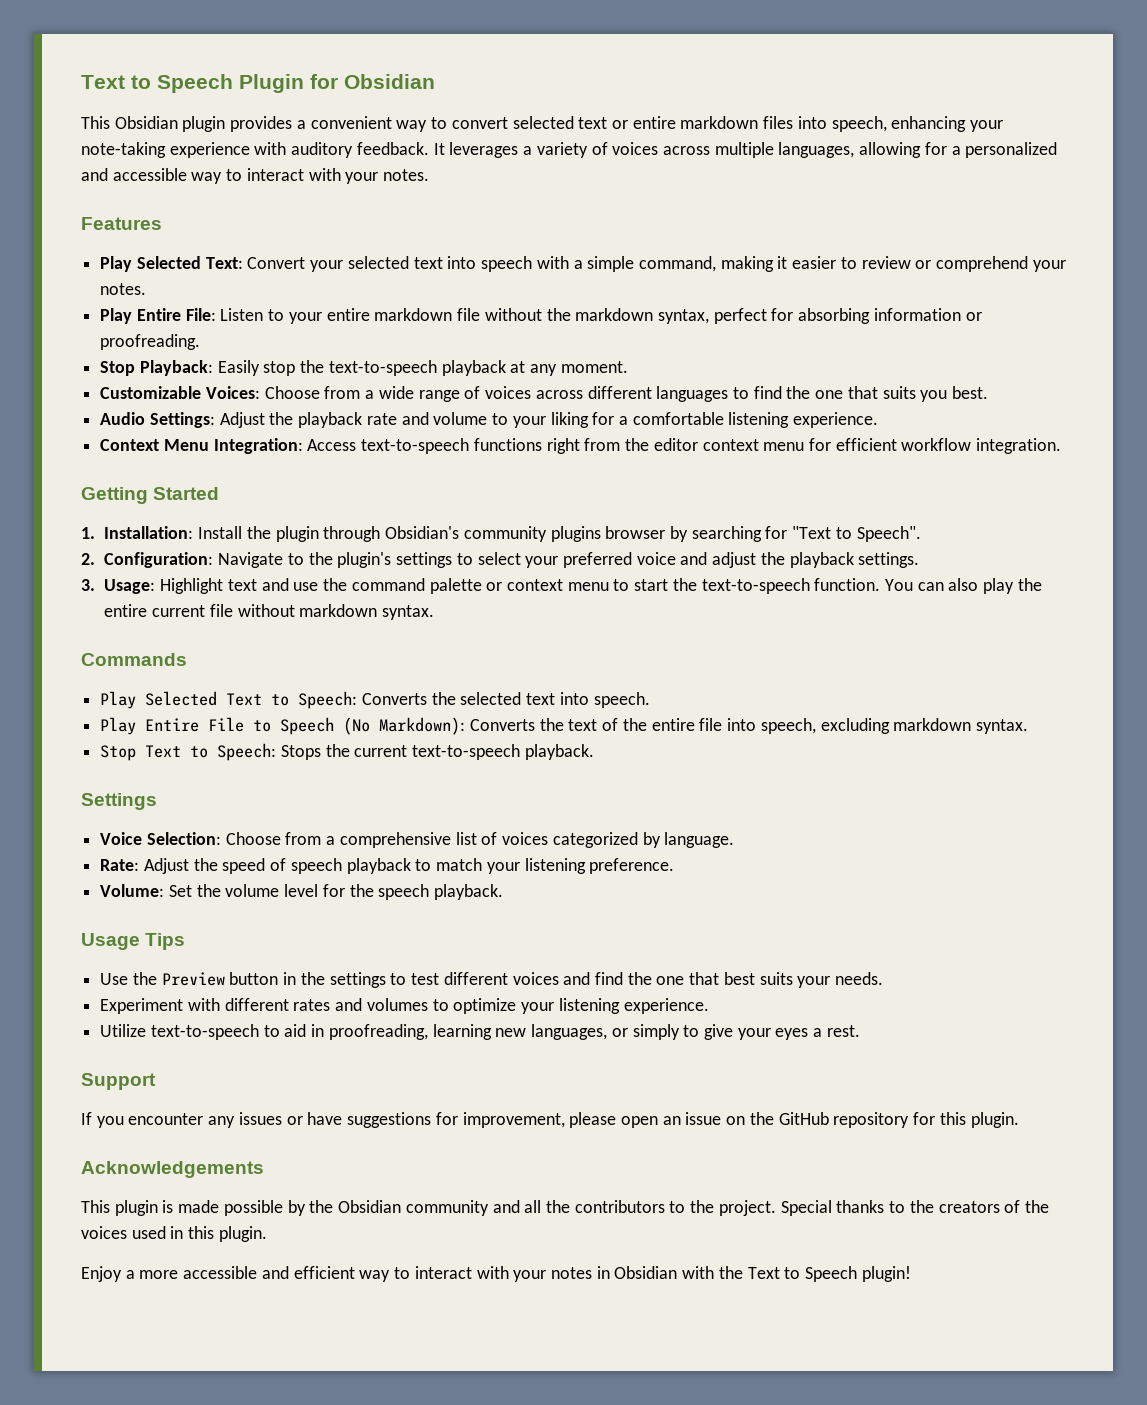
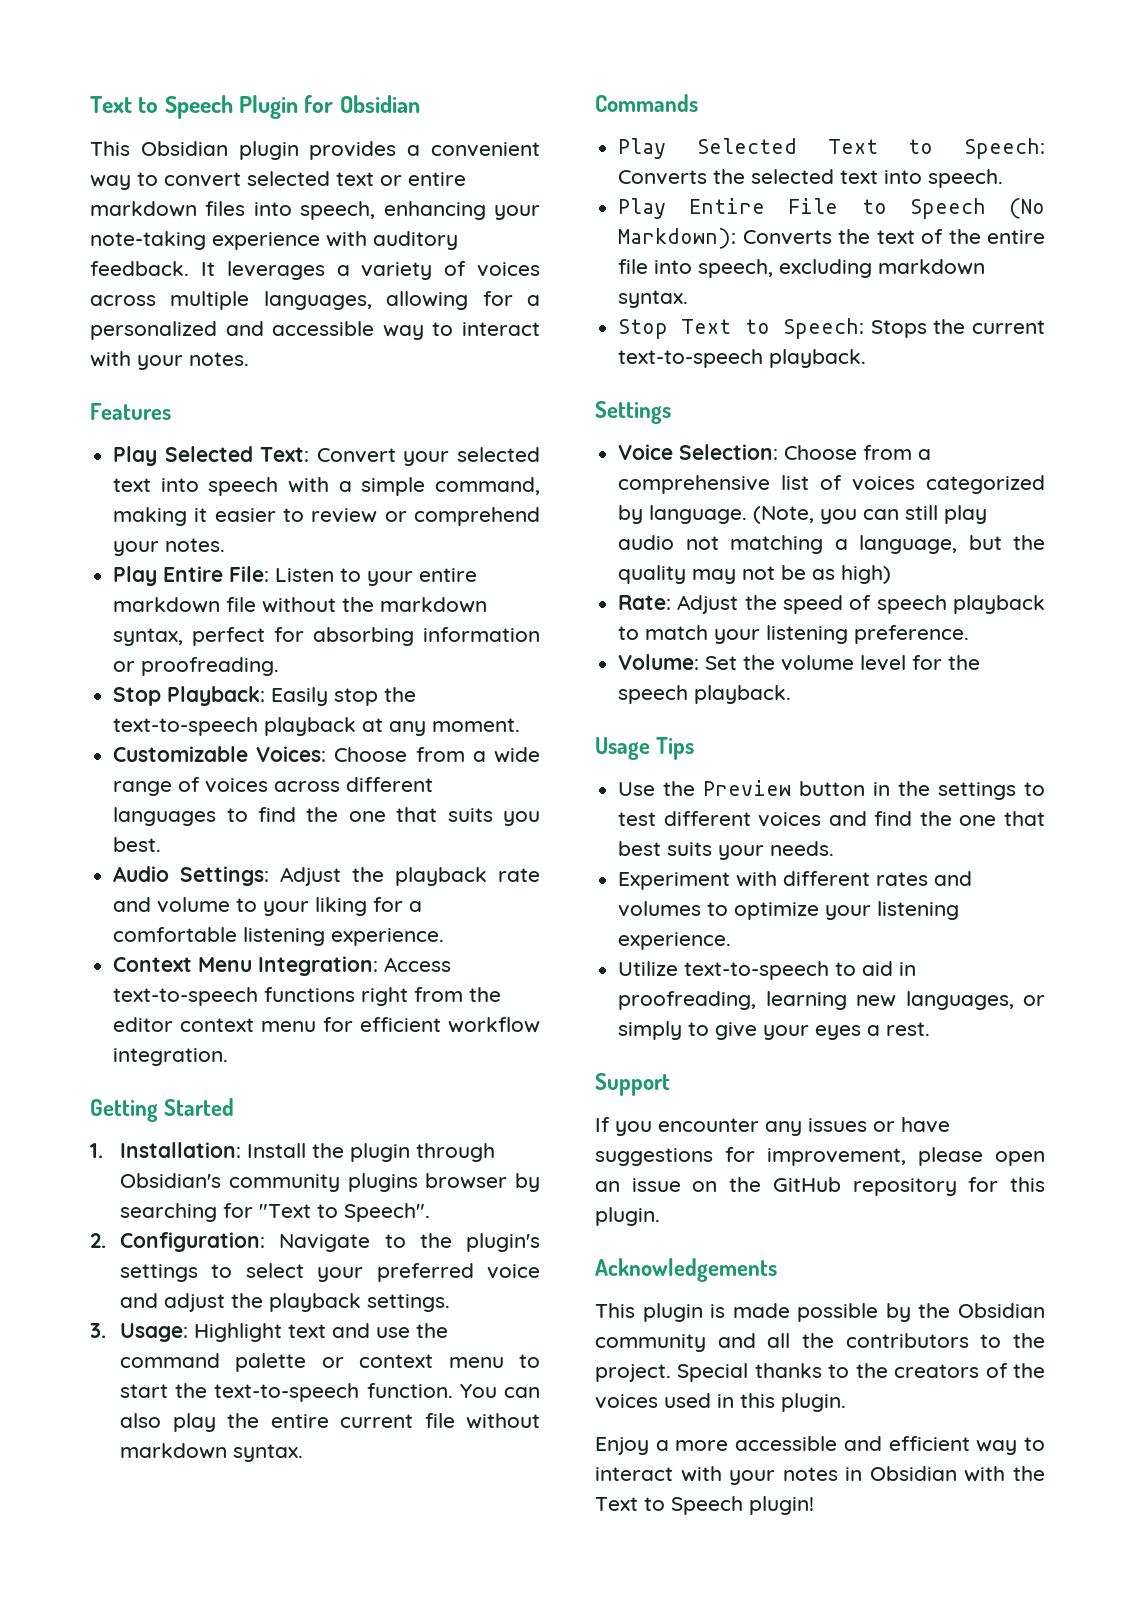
+ (Note, you can still play audio not matching a language, but the quality may not be as high)

